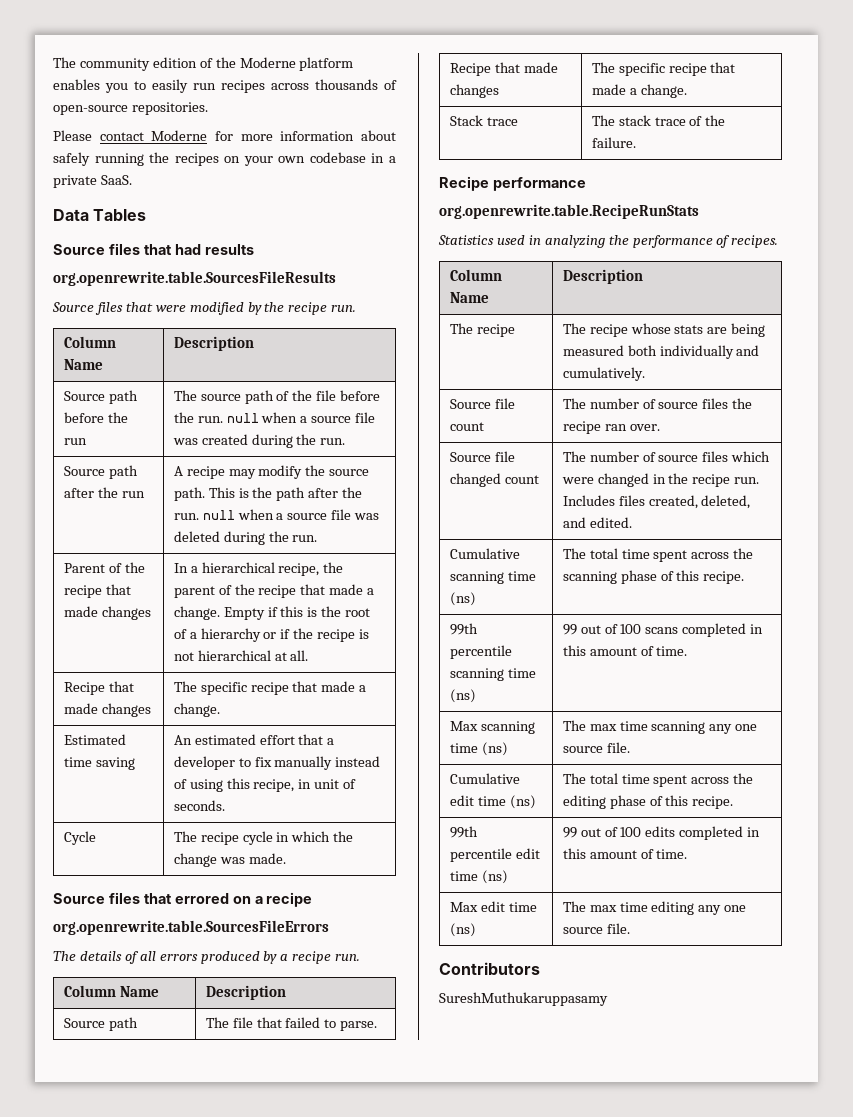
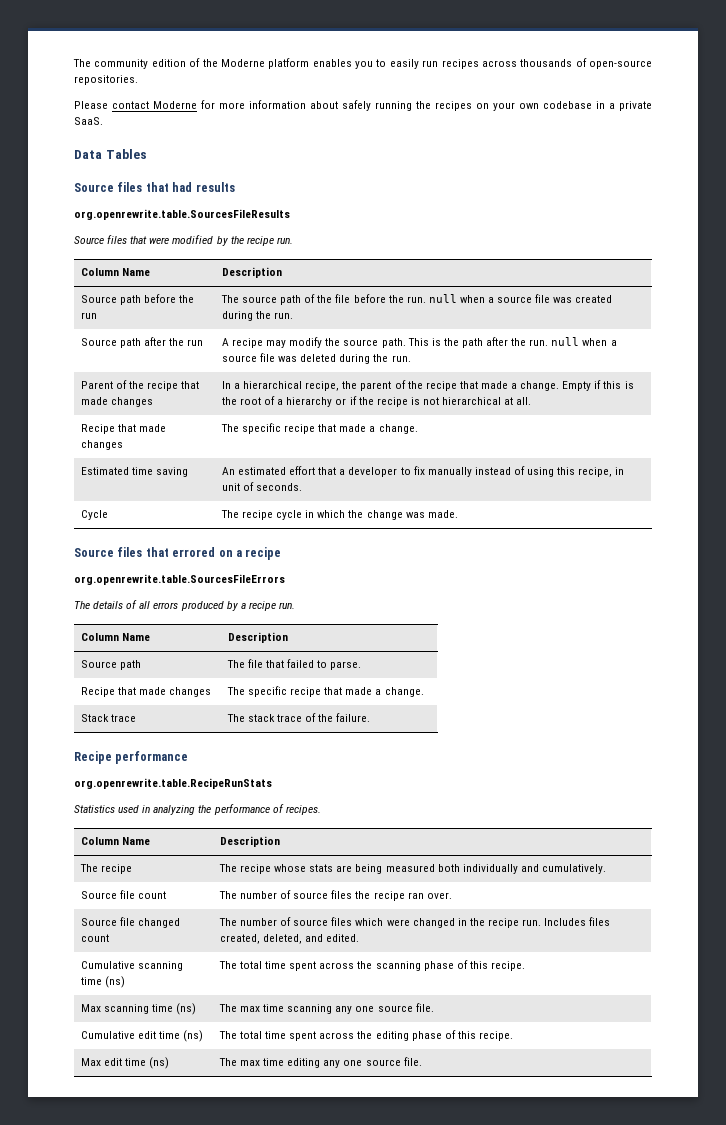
- 99th percentile scanning time (ns) | 99 out of 100 scans completed in this amount of time.
- 99th percentile edit time (ns) | 99 out of 100 edits completed in this amount of time.
- Contributors
- SureshMuthukaruppasamy

